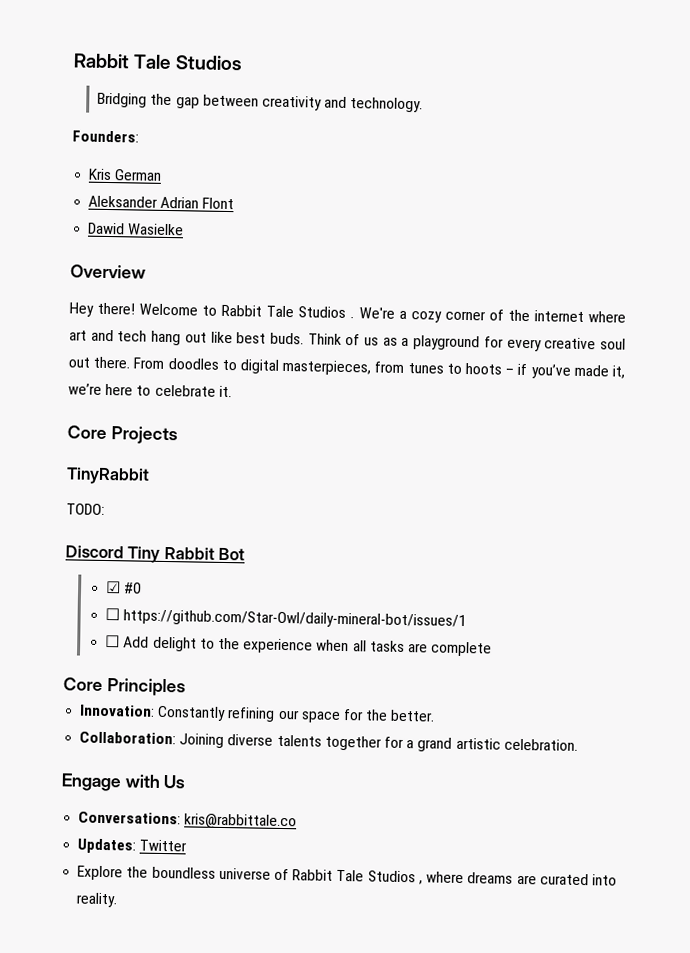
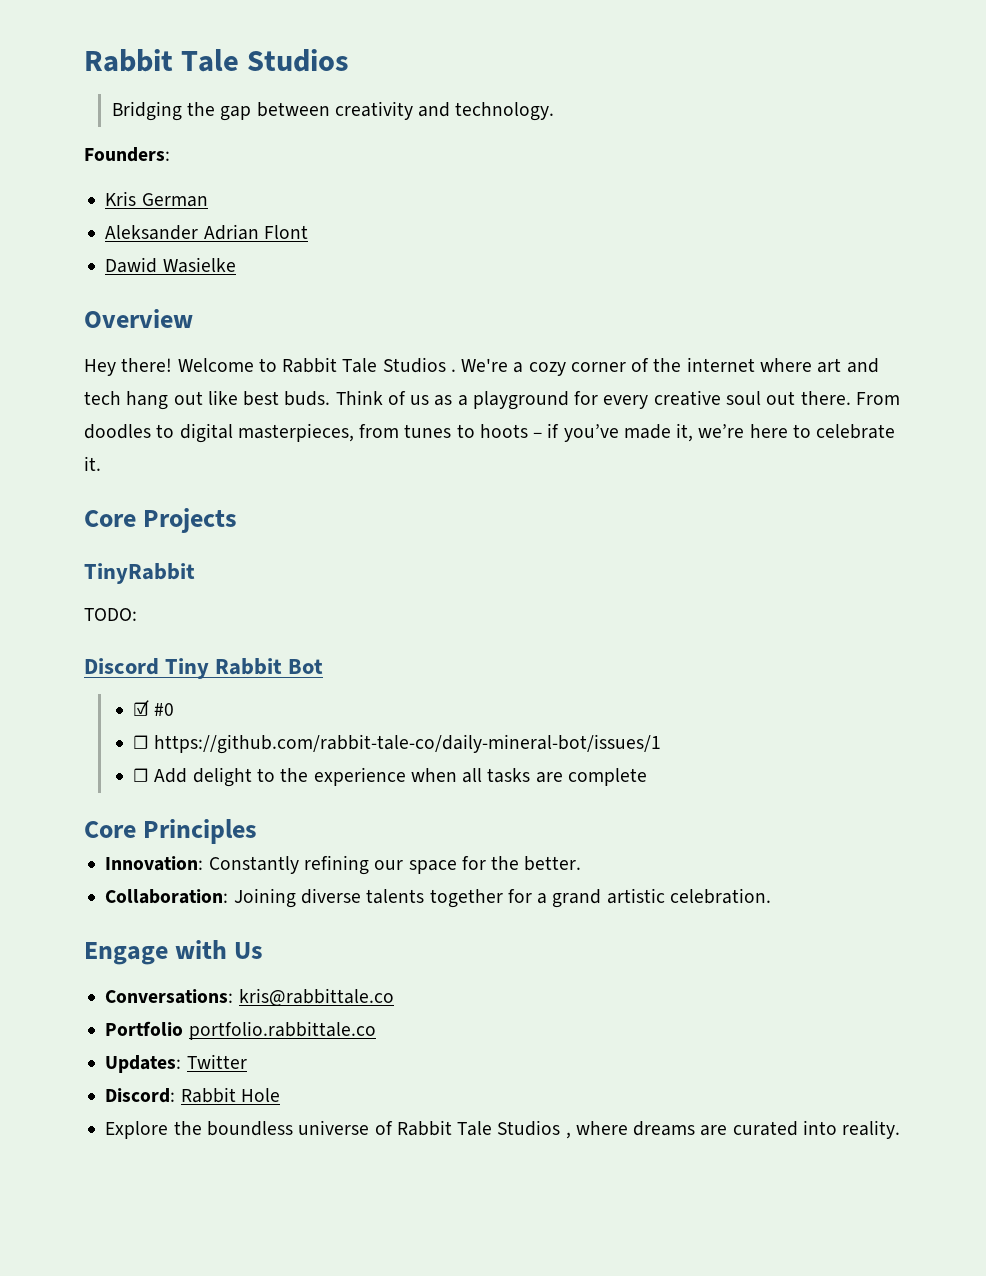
- ☐ https://github.com/Star-Owl/daily-mineral-bot/issues/1
+ ☐ https://github.com/rabbit-tale-co/daily-mineral-bot/issues/1
+ Portfolio portfolio.rabbittale.co
+ Discord: Rabbit Hole

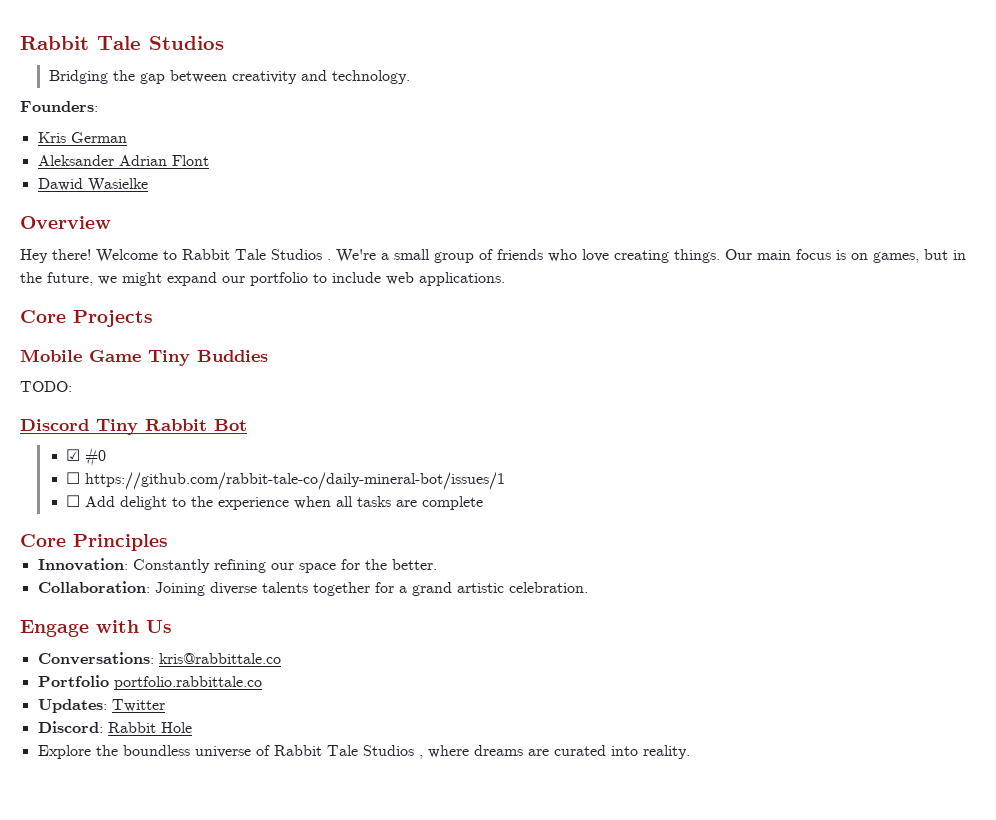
- We're a cozy corner of the internet where art and tech hang out like best buds. Think of us as a playground for every creative soul out there. From doodles to digital masterpieces, from tunes to hoots – if you’ve made it, we’re here to celebrate it.
+ We're a small group of friends who love creating things. Our main focus is on games, but in the future, we might expand our portfolio to include web applications.
  Core Projects
- TinyRabbit
+ Mobile Game Tiny Buddies

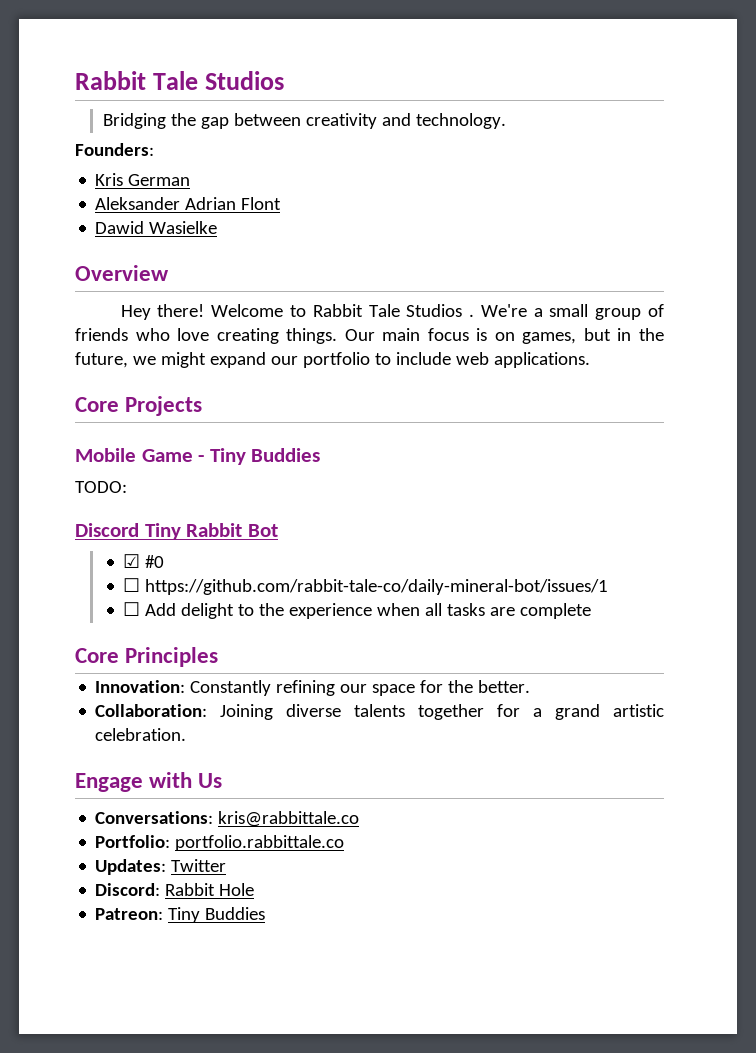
- Mobile Game Tiny Buddies
+ Mobile Game - Tiny Buddies
- Portfolio portfolio.rabbittale.co
+ Portfolio: portfolio.rabbittale.co
- Explore the boundless universe of Rabbit Tale Studios , where dreams are curated into reality.
+ Patreon: Tiny Buddies

